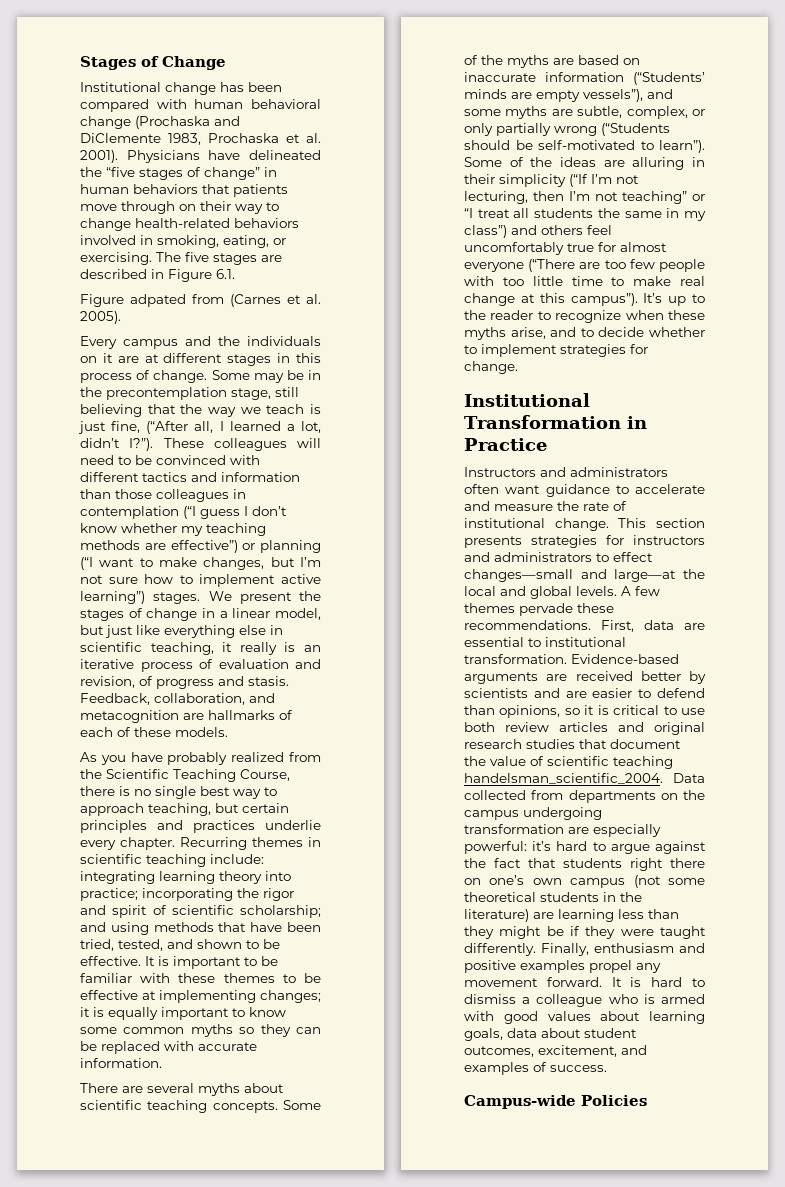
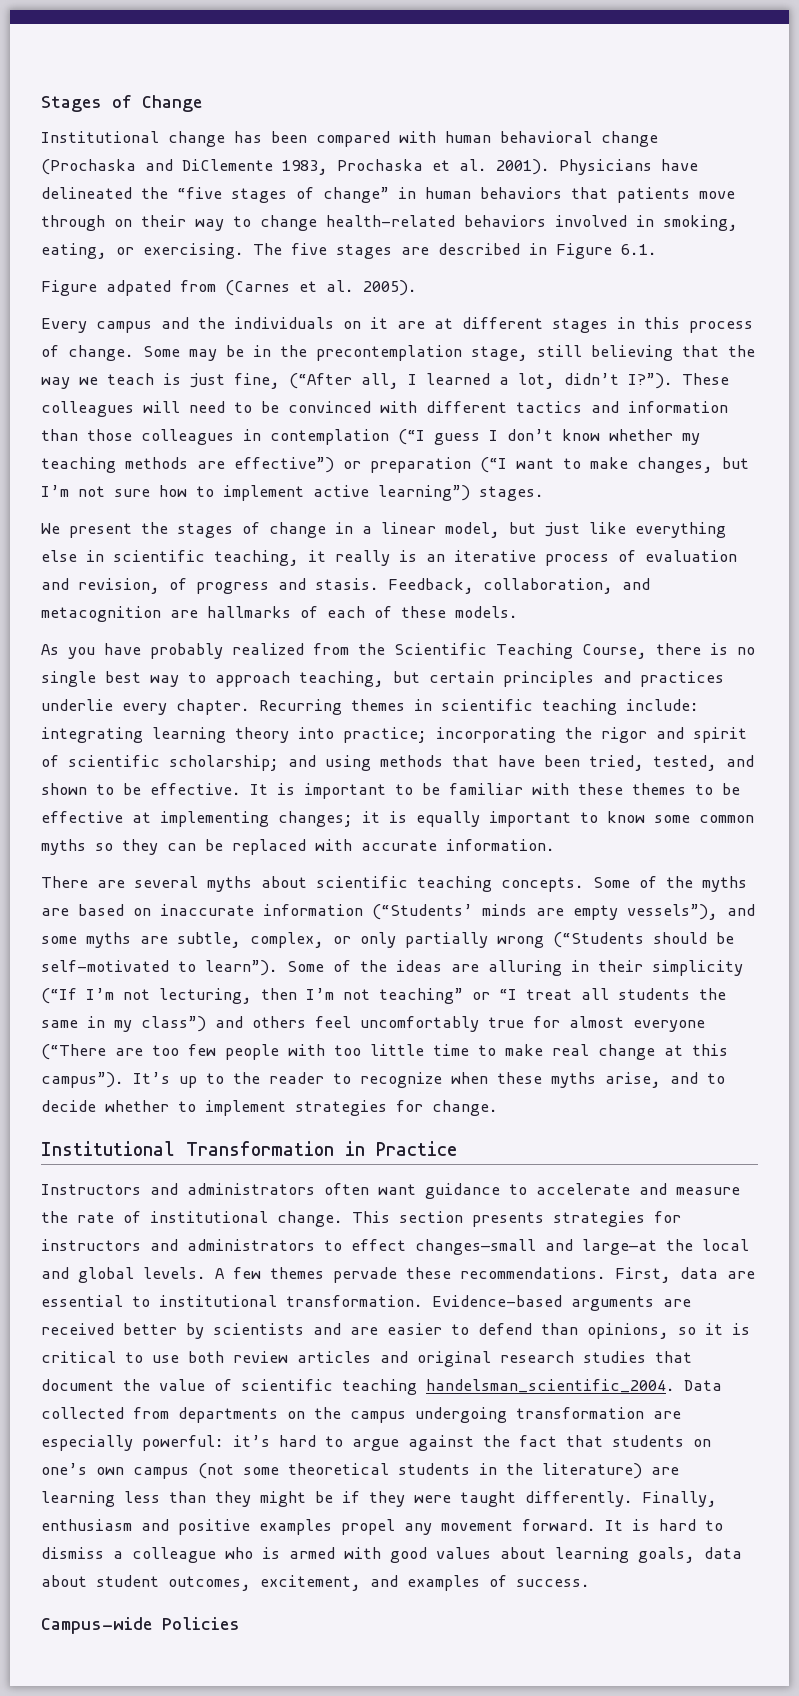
- These colleagues will need to be convinced with different tactics and information than those colleagues in contemplation (“I guess I don’t know whether my teaching methods are effective”) or planning (“I want to make changes, but I’m not sure how to implement active learning”) stages. We present the stages of change in a linear model, but just like everything else in scientific teaching, it really is an iterative process of evaluation and revision, of progress and stasis.
+ These colleagues will need to be convinced with different tactics and information than those colleagues in contemplation (“I guess I don’t know whether my teaching methods are effective”) or preparation (“I want to make changes, but I’m not sure how to implement active learning”) stages.
+ We present the stages of change in a linear model, but just like everything else in scientific teaching, it really is an iterative process of evaluation and revision, of progress and stasis.
- Data collected from departments on the campus undergoing transformation are especially powerful: it’s hard to argue against the fact that students right there on one’s own campus (not some theoretical students in the literature) are learning less than they might be if they were taught differently.
+ Data collected from departments on the campus undergoing transformation are especially powerful: it’s hard to argue against the fact that students on one’s own campus (not some theoretical students in the literature) are learning less than they might be if they were taught differently.

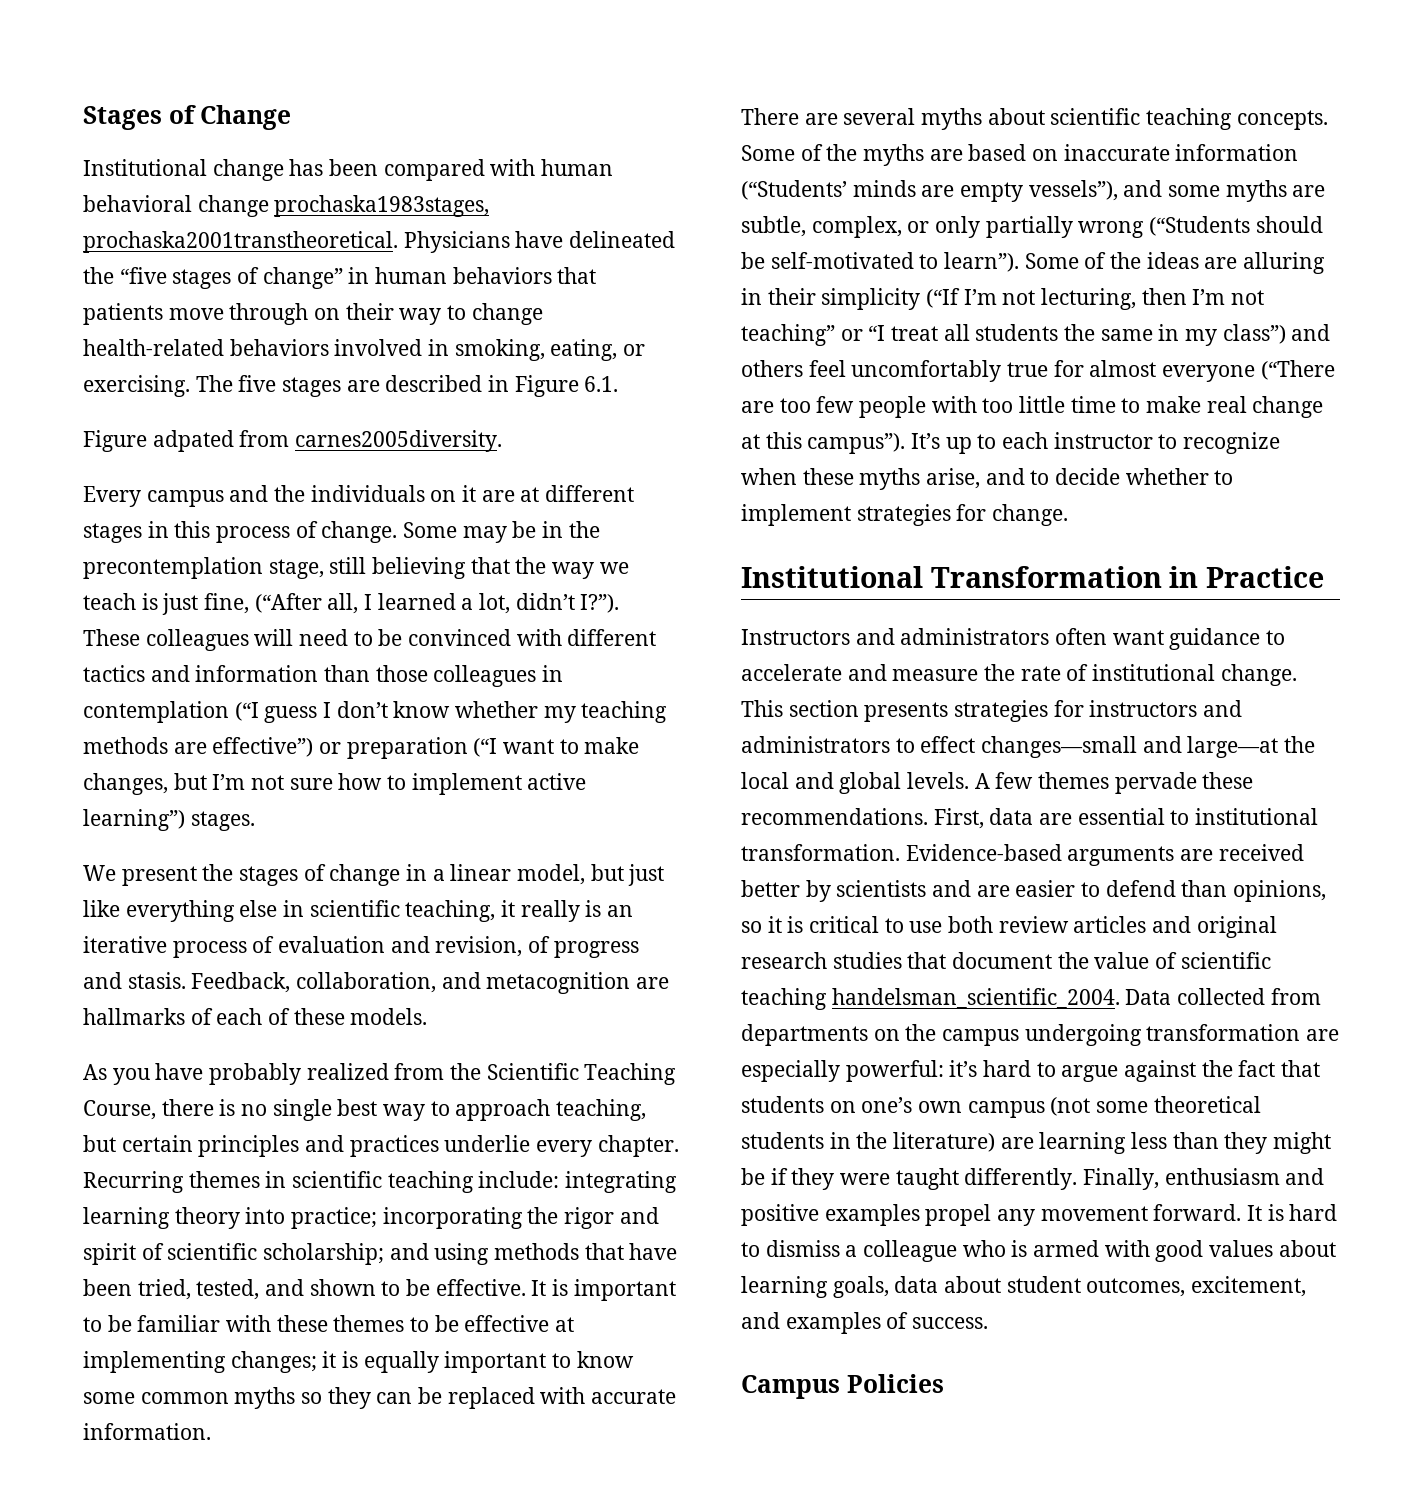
- Institutional change has been compared with human behavioral change (Prochaska and DiClemente 1983, Prochaska et al. 2001).
+ Institutional change has been compared with human behavioral change prochaska1983stages, prochaska2001transtheoretical.
- Figure adpated from (Carnes et al. 2005).
+ Figure adpated from carnes2005diversity.
- It’s up to the reader to recognize when these myths arise, and to decide whether to implement strategies for change.
+ It’s up to each instructor to recognize when these myths arise, and to decide whether to implement strategies for change.
- Campus-wide Policies
+ Campus Policies

